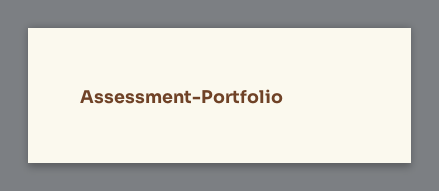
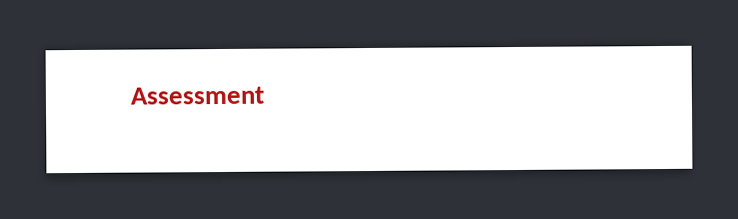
- Assessment-Portfolio
+ Assessment

